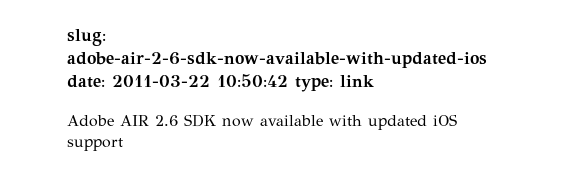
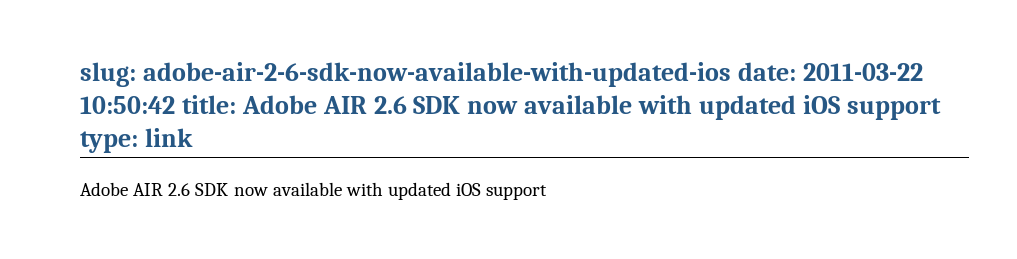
- slug: adobe-air-2-6-sdk-now-available-with-updated-ios date: 2011-03-22 10:50:42 type: link
+ slug: adobe-air-2-6-sdk-now-available-with-updated-ios date: 2011-03-22 10:50:42 title: Adobe AIR 2.6 SDK now available with updated iOS support type: link

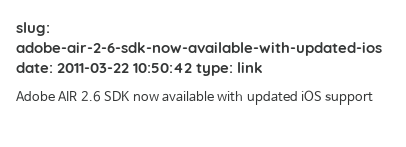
- slug: adobe-air-2-6-sdk-now-available-with-updated-ios date: 2011-03-22 10:50:42 title: Adobe AIR 2.6 SDK now available with updated iOS support type: link
+ slug: adobe-air-2-6-sdk-now-available-with-updated-ios date: 2011-03-22 10:50:42 type: link

